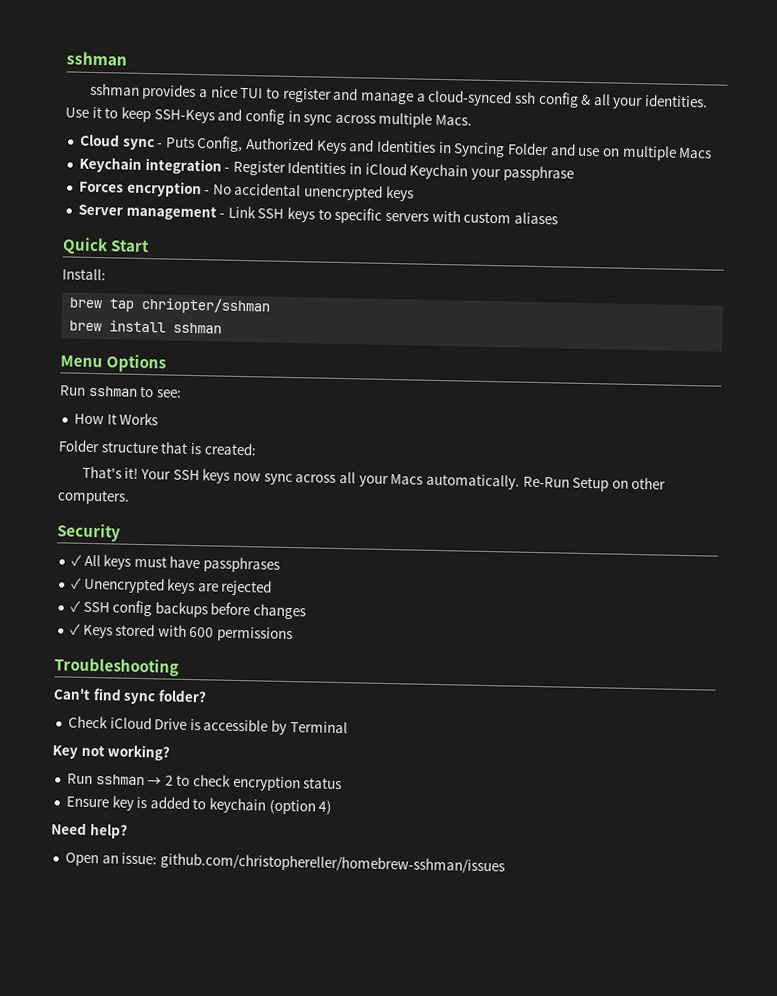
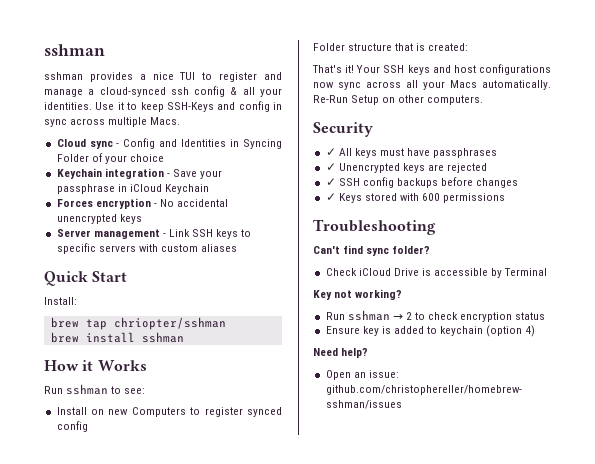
- Cloud sync - Puts Config, Authorized Keys and Identities in Syncing Folder and use on multiple Macs
+ Cloud sync - Config and Identities in Syncing Folder of your choice
- Keychain integration - Register Identities in iCloud Keychain your passphrase
+ Keychain integration - Save your passphrase in iCloud Keychain
- Menu Options
+ How it Works
- How It Works
+ Install on new Computers to register synced config
- Your SSH keys now sync across all your Macs automatically.
+ Your SSH keys and host configurations now sync across all your Macs automatically.

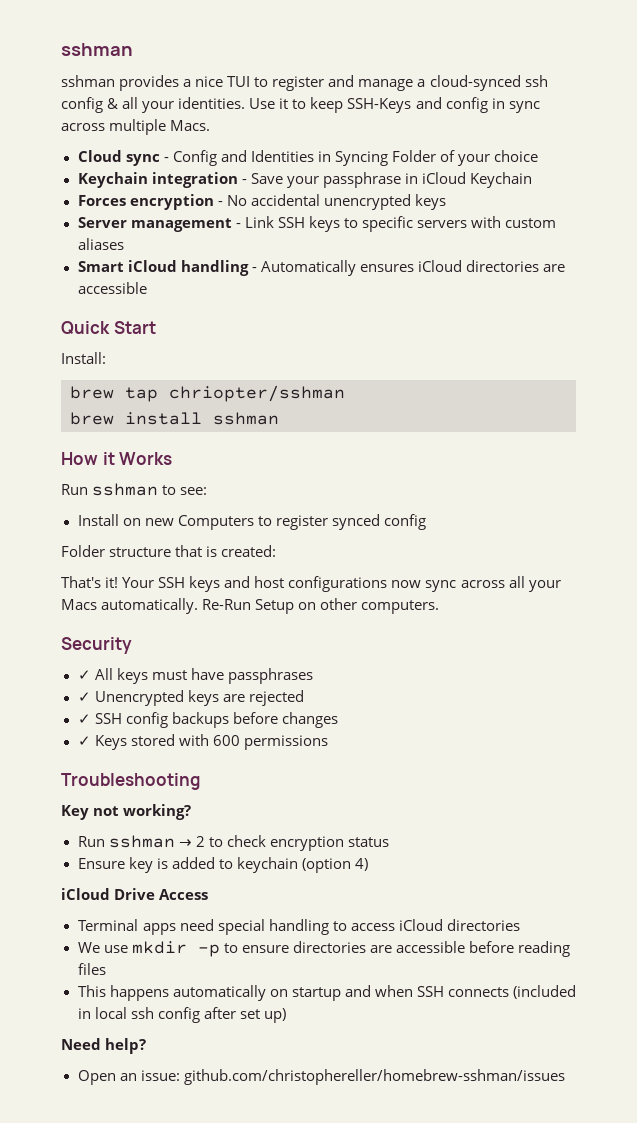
+ Smart iCloud handling - Automatically ensures iCloud directories are accessible
- Can't find sync folder?
- Check iCloud Drive is accessible by Terminal
+ iCloud Drive Access
+ Terminal apps need special handling to access iCloud directories
+ We use mkdir -p to ensure directories are accessible before reading files
+ This happens automatically on startup and when SSH connects (included in local ssh config after set up)

